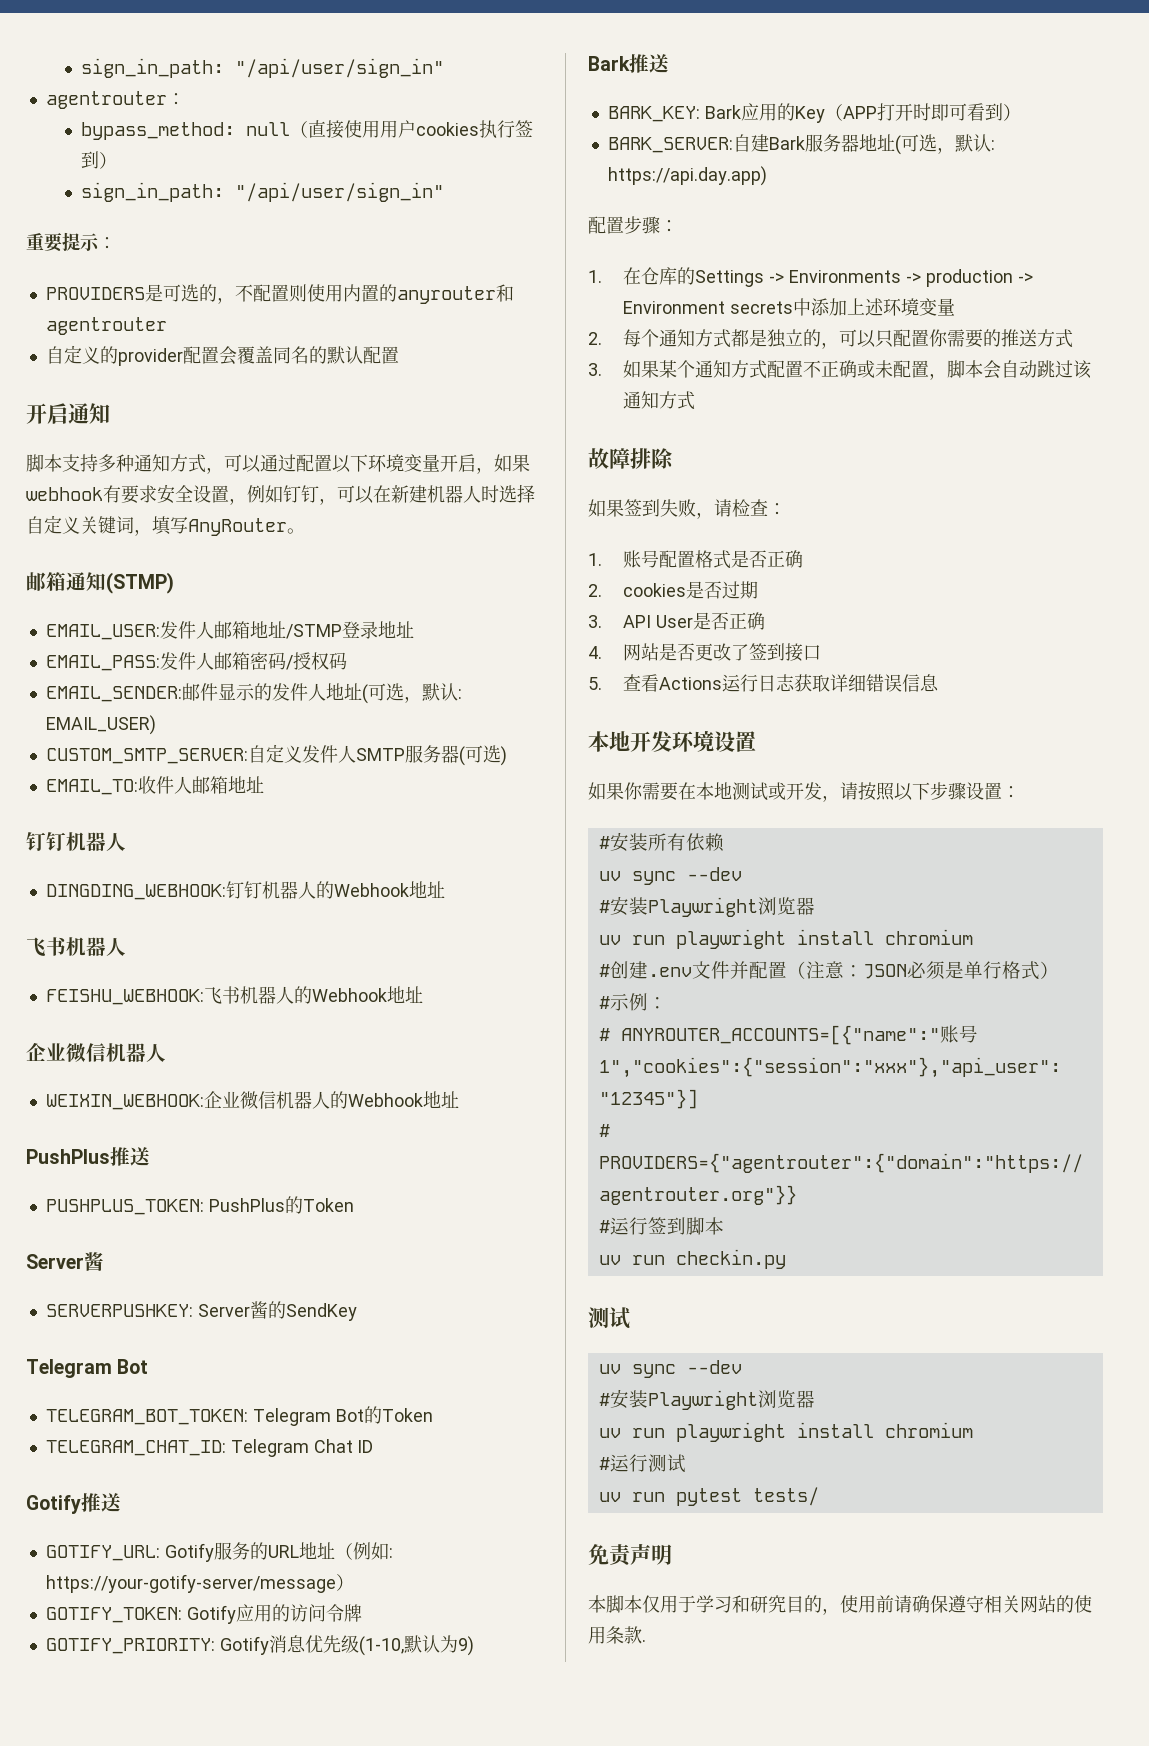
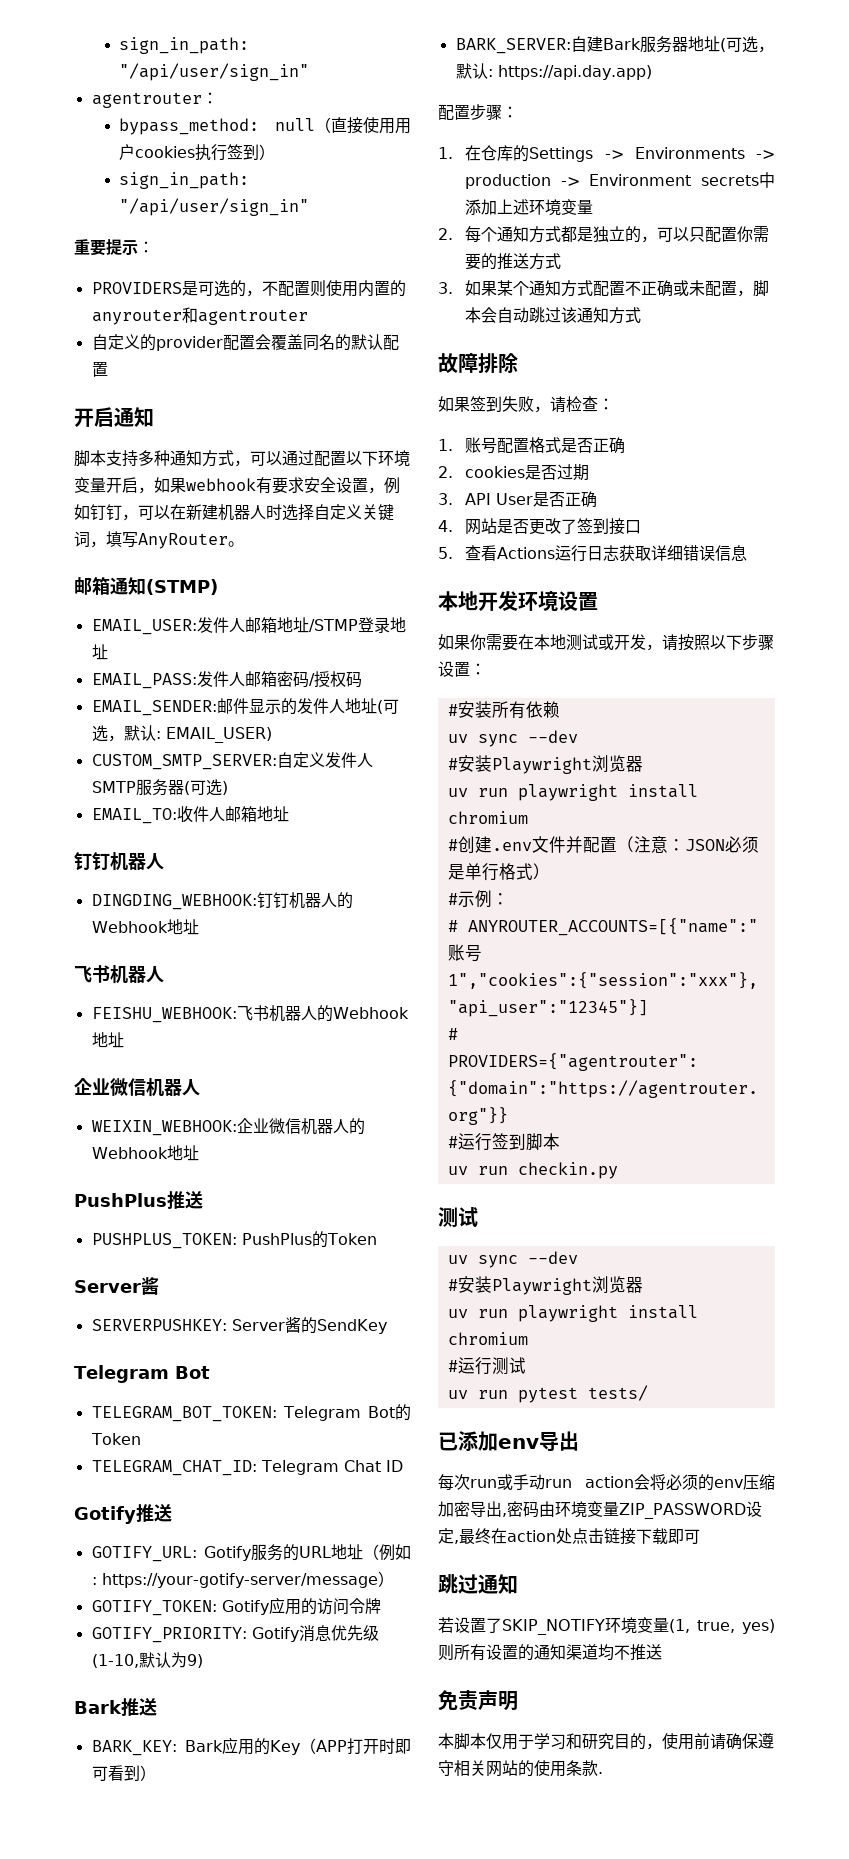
+ 已添加env导出
+ 每次run或手动run action会将必须的env压缩加密导出,密码由环境变量ZIP_PASSWORD设定,最终在action处点击链接下载即可
+ 跳过通知
+ 若设置了SKIP_NOTIFY环境变量(1, true, yes)则所有设置的通知渠道均不推送

